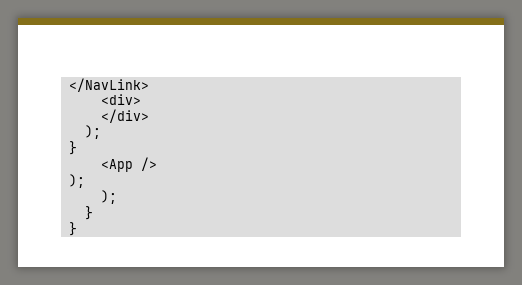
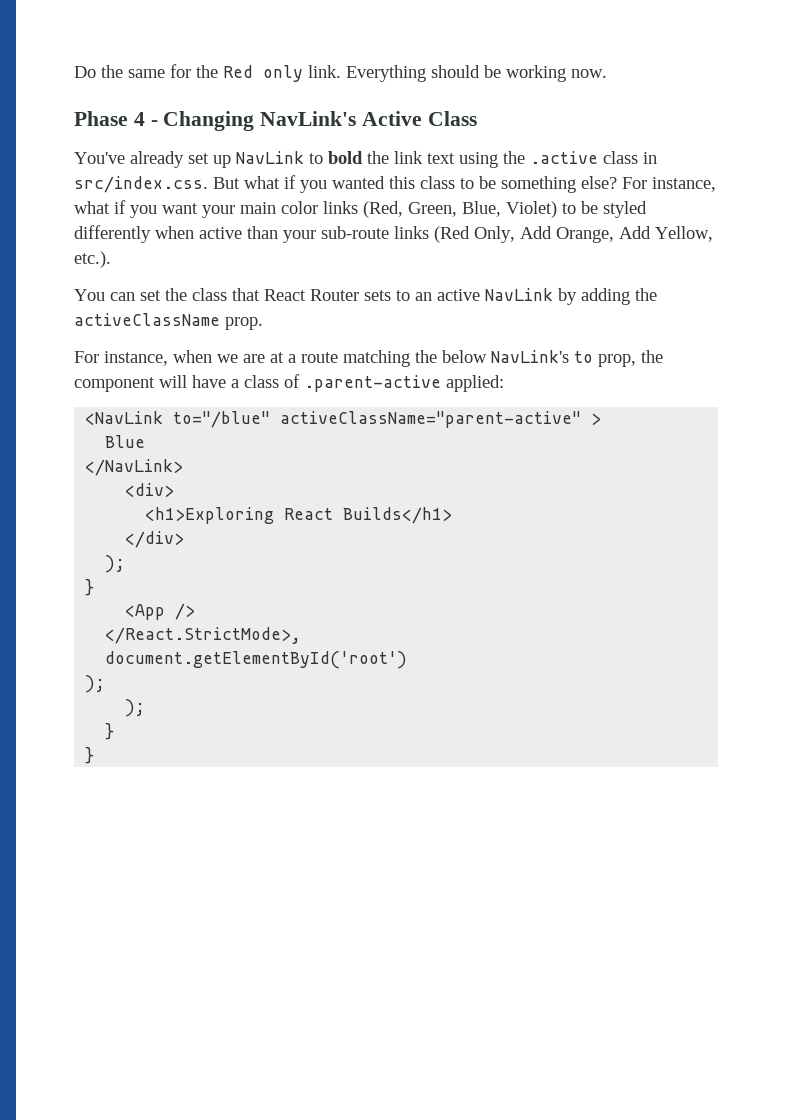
+ Do the same for the Red only link. Everything should be working now.
+ Phase 4 - Changing NavLink's Active Class
+ You've already set up NavLink to bold the link text using the .active class in src/index.css. But what if you wanted this class to be something else? For instance, what if you want your main color links (Red, Green, Blue, Violet) to be styled differently when active than your sub-route links (Red Only, Add Orange, Add Yellow, etc.).
+ You can set the class that React Router sets to an active NavLink by adding the activeClassName prop.
+ For instance, when we are at a route matching the below NavLink's to prop, the component will have a class of .parent-active applied:
+ <NavLink to="/blue" activeClassName="parent-active" >
+ Blue
+ <h1>Exploring React Builds</h1>
+ </React.StrictMode>,
+ document.getElementById('root')

